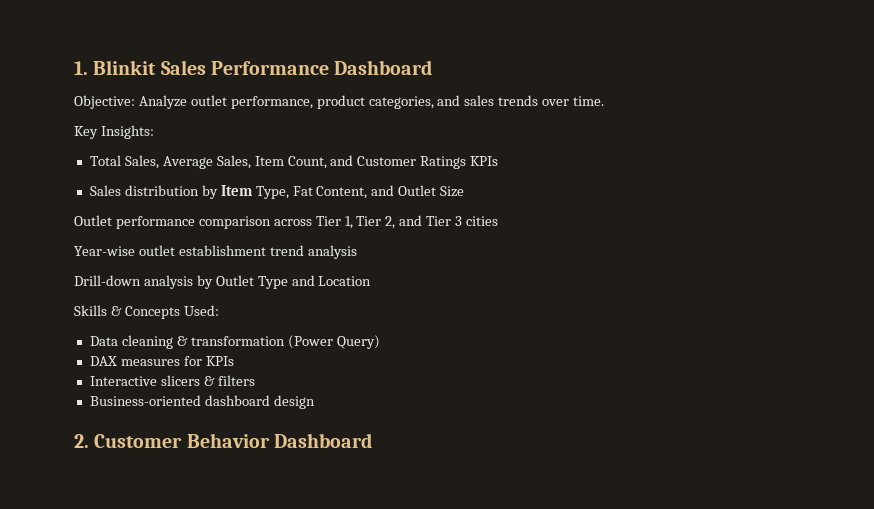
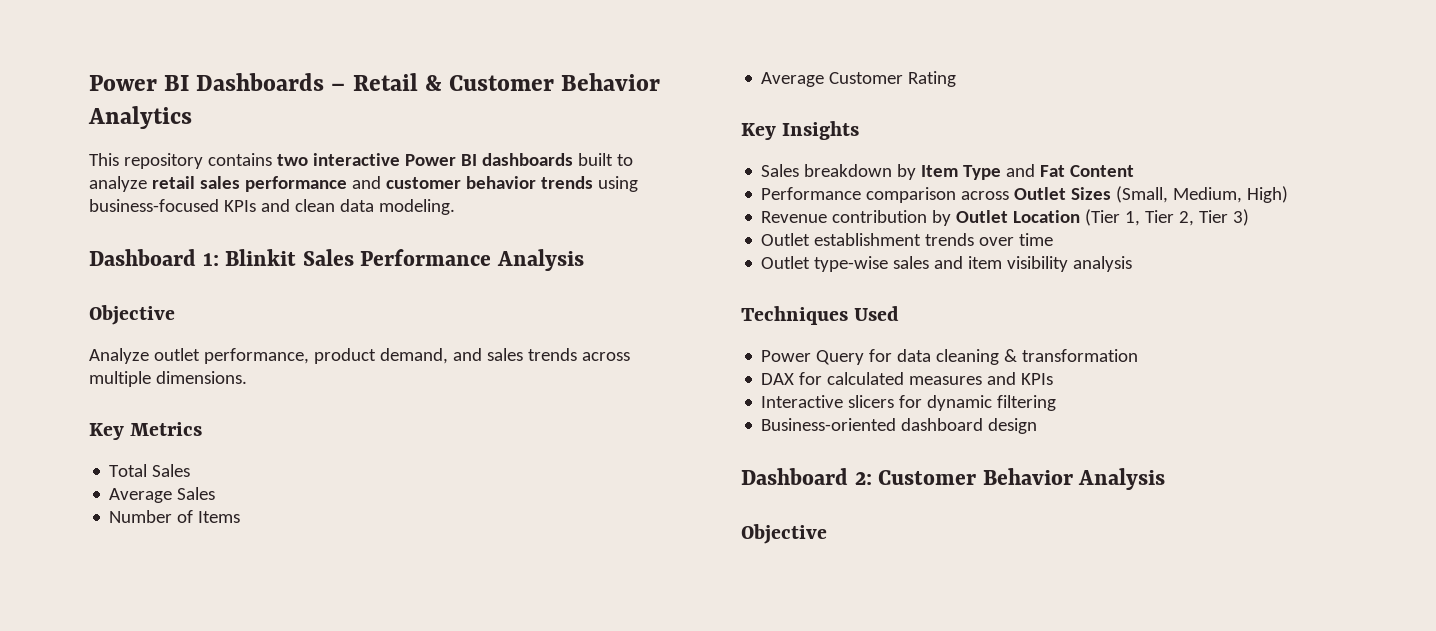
- 1. Blinkit Sales Performance Dashboard
- Objective: Analyze outlet performance, product categories, and sales trends over time.
- Key Insights:
+ Power BI Dashboards – Retail & Customer Behavior Analytics
+ This repository contains two interactive Power BI dashboards built to analyze retail sales performance and customer behavior trends using business-focused KPIs and clean data modeling.
+ Dashboard 1: Blinkit Sales Performance Analysis
+ Objective
+ Analyze outlet performance, product demand, and sales trends across multiple dimensions.
+ Key Metrics
- Total Sales, Average Sales, Item Count, and Customer Ratings KPIs
- Sales distribution by Item Type, Fat Content, and Outlet Size
- Outlet performance comparison across Tier 1, Tier 2, and Tier 3 cities
- Year-wise outlet establishment trend analysis
- Drill-down analysis by Outlet Type and Location
- Skills & Concepts Used:
- Data cleaning & transformation (Power Query)
+ Total Sales
+ Average Sales
+ Number of Items
+ Average Customer Rating
+ Key Insights
+ Sales breakdown by Item Type and Fat Content
+ Performance comparison across Outlet Sizes (Small, Medium, High)
+ Revenue contribution by Outlet Location (Tier 1, Tier 2, Tier 3)
+ Outlet establishment trends over time
+ Outlet type-wise sales and item visibility analysis
+ Techniques Used
+ Power Query for data cleaning & transformation
- DAX measures for KPIs
+ DAX for calculated measures and KPIs
- Interactive slicers & filters
+ Interactive slicers for dynamic filtering
- 2. Customer Behavior Dashboard
+ Dashboard 2: Customer Behavior Analysis
+ Objective

